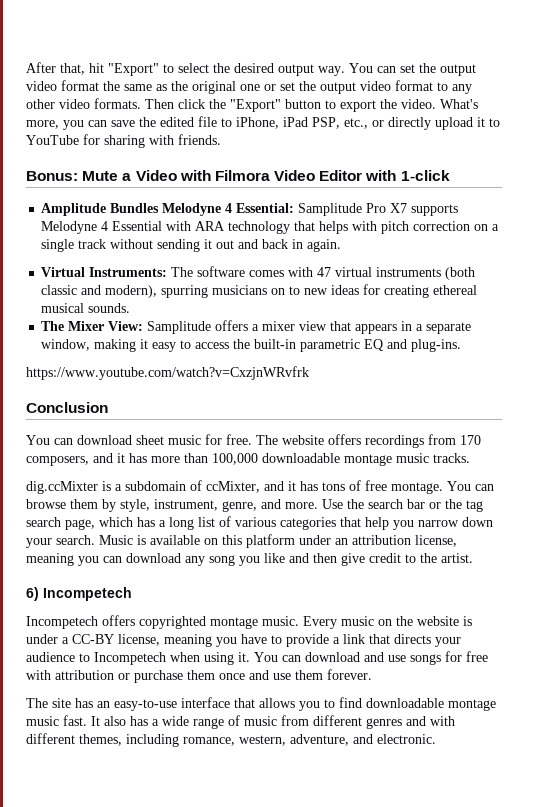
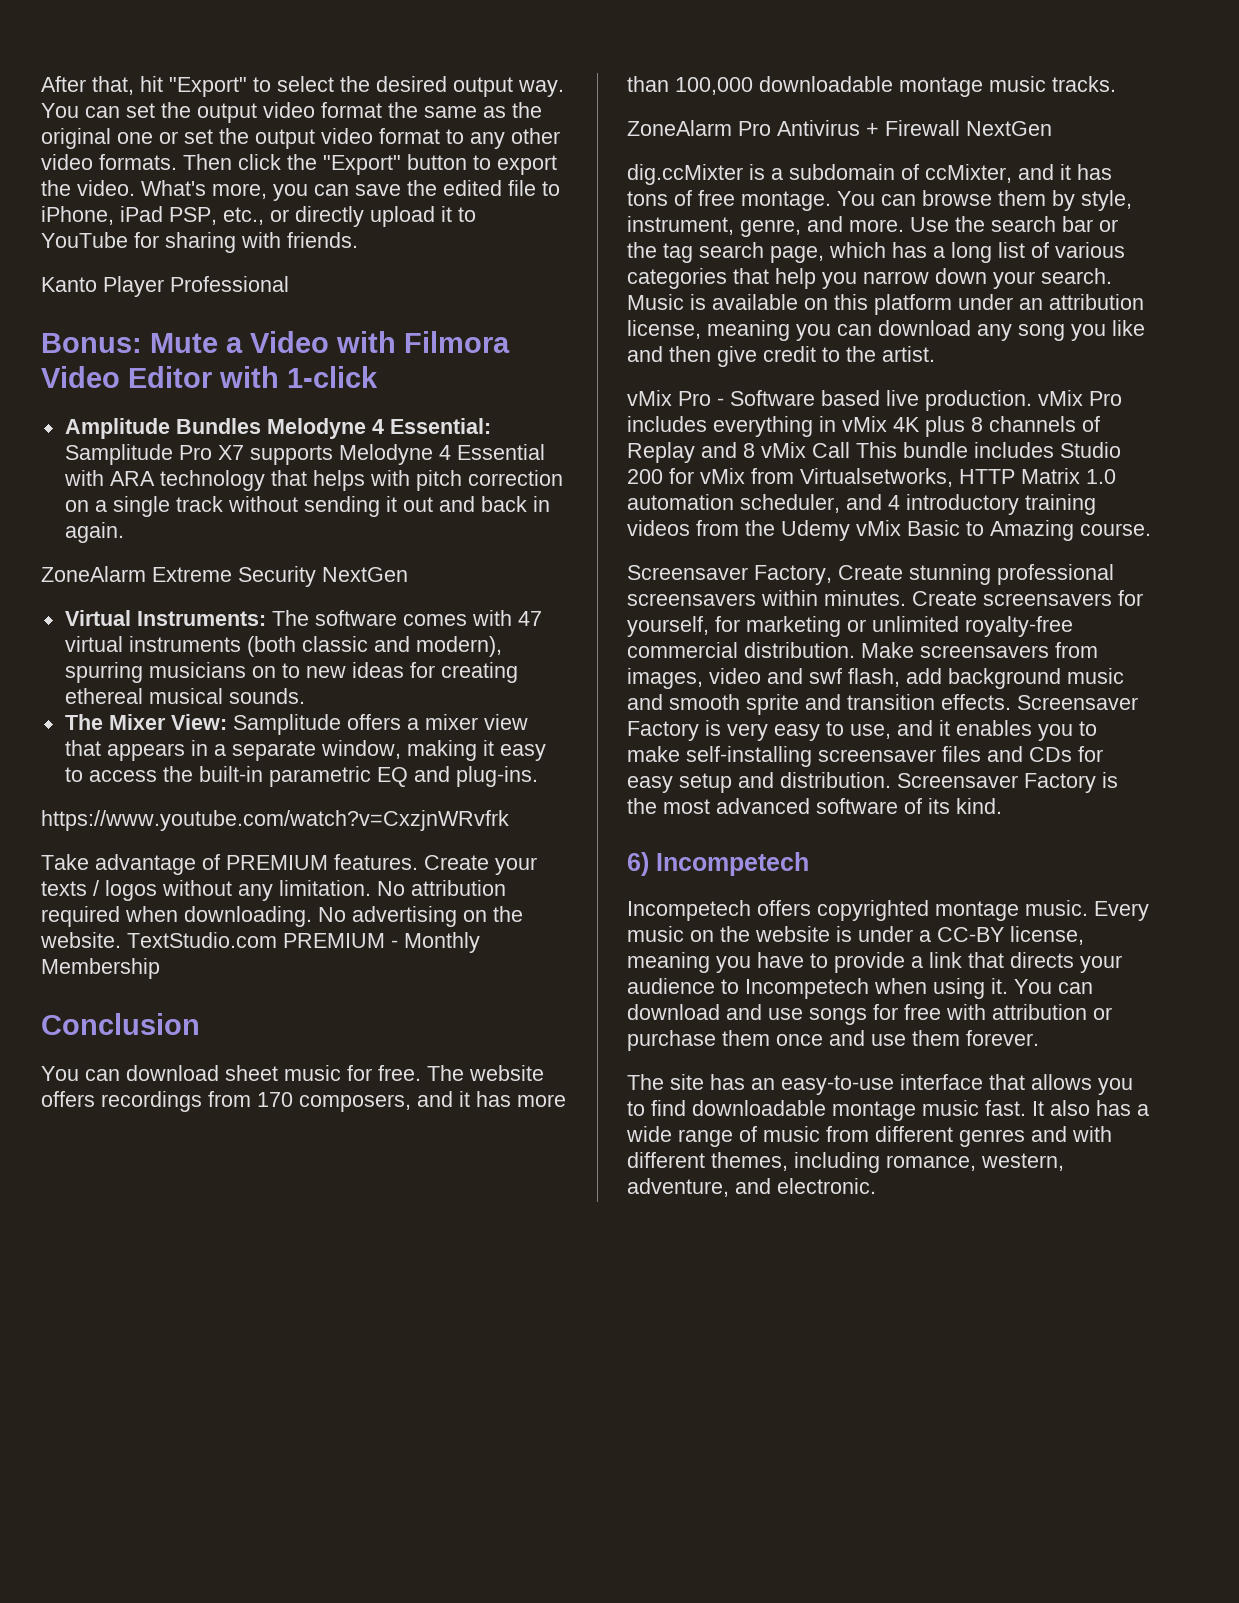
+ Kanto Player Professional
+ ZoneAlarm Extreme Security NextGen
+ Take advantage of PREMIUM features. Create your texts / logos without any limitation. No attribution required when downloading. No advertising on the website. TextStudio.com PREMIUM - Monthly Membership
+ ZoneAlarm Pro Antivirus + Firewall NextGen
+ vMix Pro - Software based live production. vMix Pro includes everything in vMix 4K plus 8 channels of Replay and 8 vMix Call This bundle includes Studio 200 for vMix from Virtualsetworks, HTTP Matrix 1.0 automation scheduler, and 4 introductory training videos from the Udemy vMix Basic to Amazing course.
+ Screensaver Factory, Create stunning professional screensavers within minutes. Create screensavers for yourself, for marketing or unlimited royalty-free commercial distribution. Make screensavers from images, video and swf flash, add background music and smooth sprite and transition effects. Screensaver Factory is very easy to use, and it enables you to make self-installing screensaver files and CDs for easy setup and distribution. Screensaver Factory is the most advanced software of its kind.

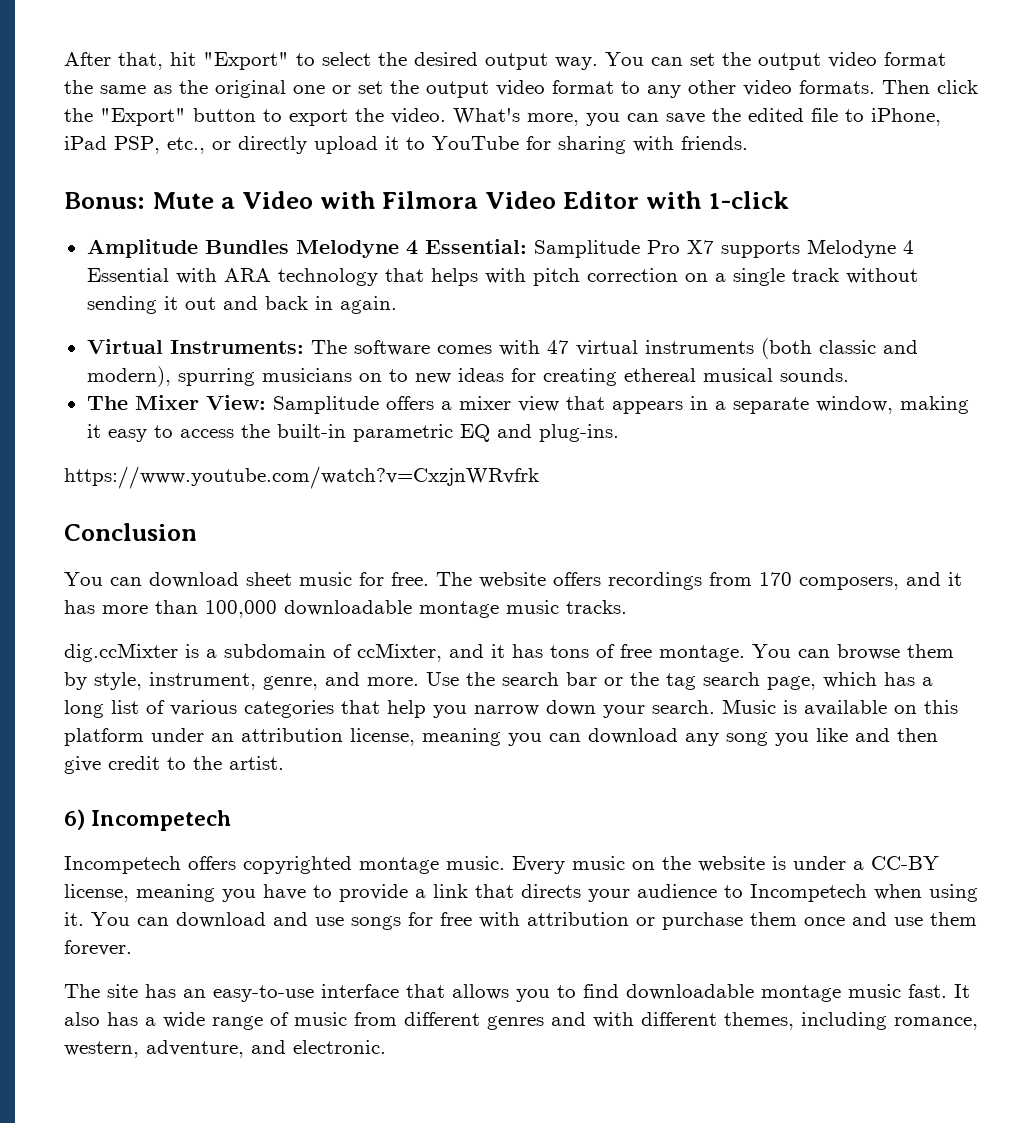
- Kanto Player Professional
- ZoneAlarm Extreme Security NextGen
- Take advantage of PREMIUM features. Create your texts / logos without any limitation. No attribution required when downloading. No advertising on the website. TextStudio.com PREMIUM - Monthly Membership
- ZoneAlarm Pro Antivirus + Firewall NextGen
- vMix Pro - Software based live production. vMix Pro includes everything in vMix 4K plus 8 channels of Replay and 8 vMix Call This bundle includes Studio 200 for vMix from Virtualsetworks, HTTP Matrix 1.0 automation scheduler, and 4 introductory training videos from the Udemy vMix Basic to Amazing course.
- Screensaver Factory, Create stunning professional screensavers within minutes. Create screensavers for yourself, for marketing or unlimited royalty-free commercial distribution. Make screensavers from images, video and swf flash, add background music and smooth sprite and transition effects. Screensaver Factory is very easy to use, and it enables you to make self-installing screensaver files and CDs for easy setup and distribution. Screensaver Factory is the most advanced software of its kind.

